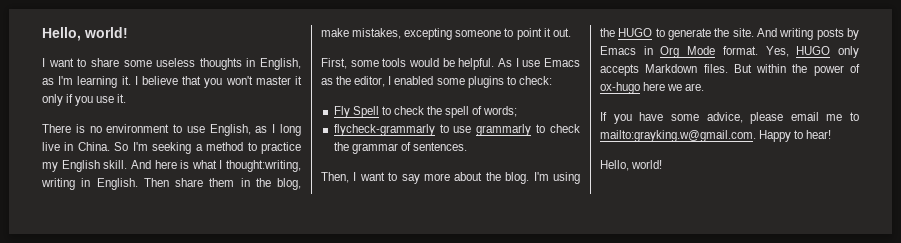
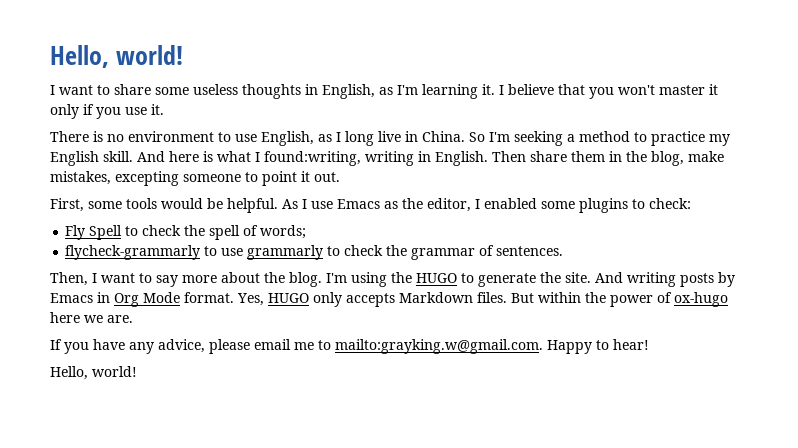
- And here is what I thought:writing, writing in English.
+ And here is what I found:writing, writing in English.
- If you have some advice, please email me to mailto:grayking.w@gmail.com. Happy to hear!
+ If you have any advice, please email me to mailto:grayking.w@gmail.com. Happy to hear!

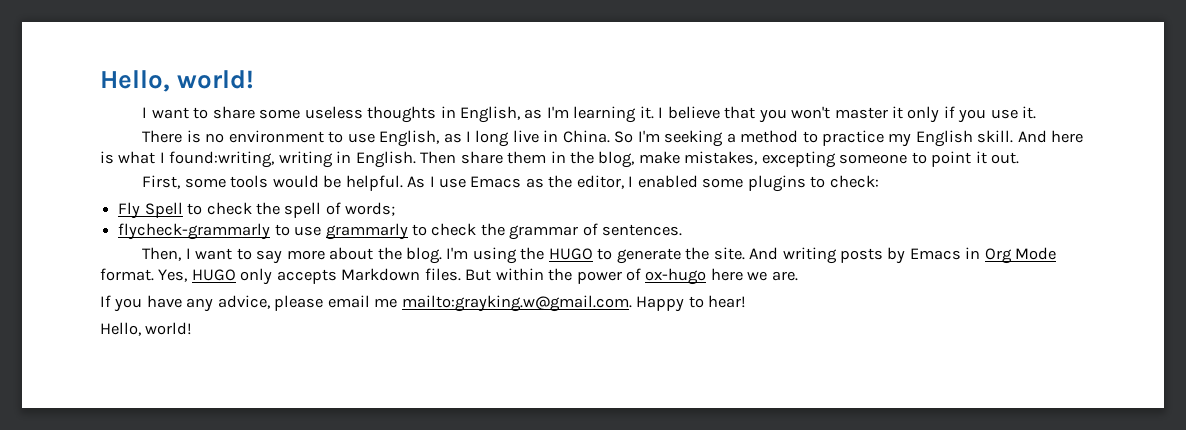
- If you have any advice, please email me to mailto:grayking.w@gmail.com. Happy to hear!
+ If you have any advice, please email me mailto:grayking.w@gmail.com. Happy to hear!

